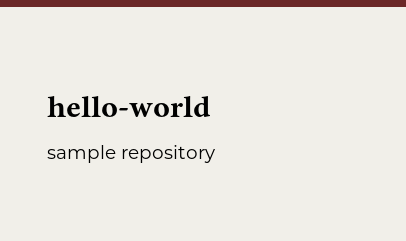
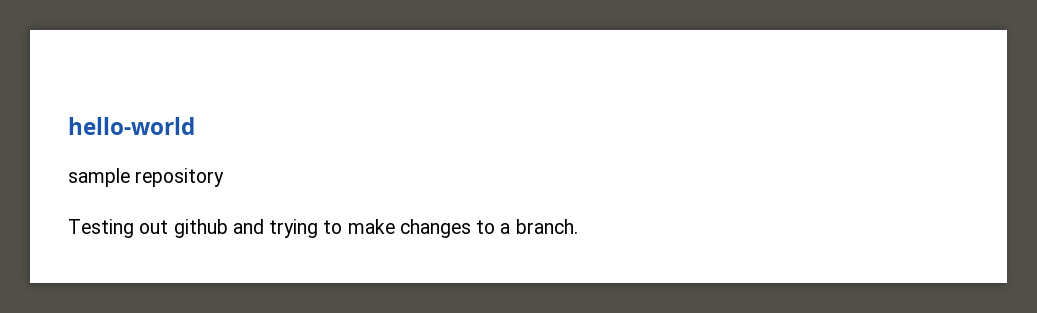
+ Testing out github and trying to make changes to a branch.

